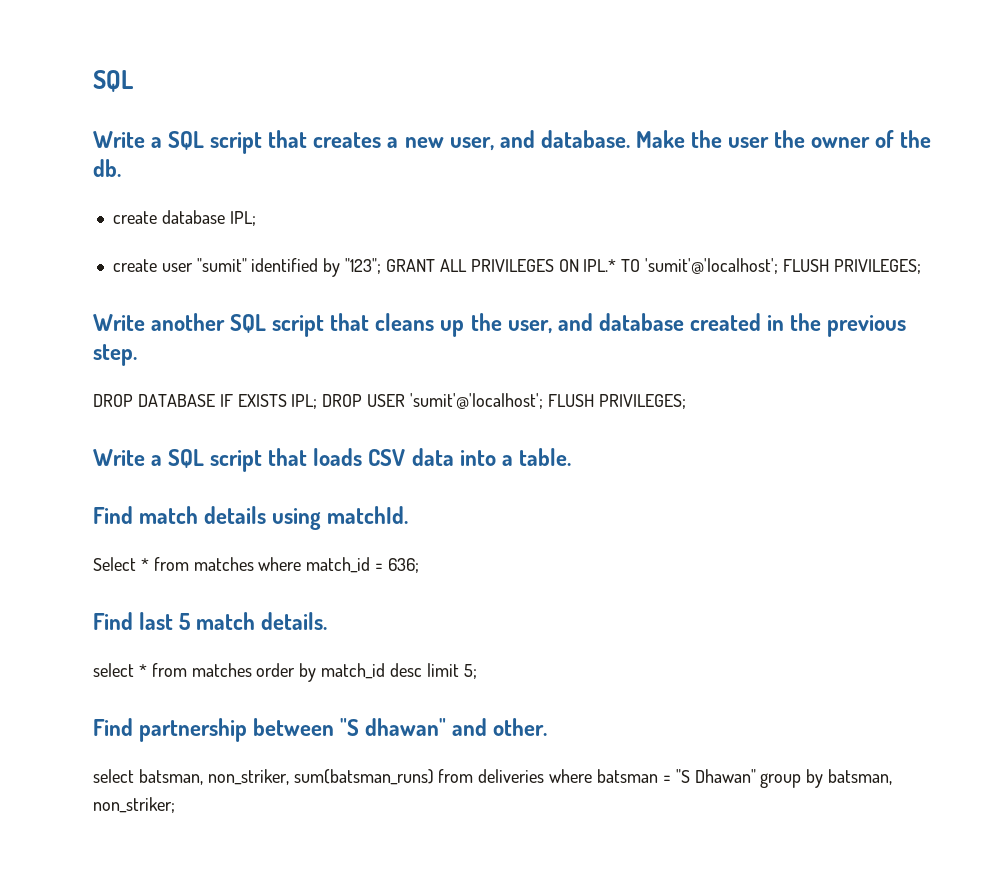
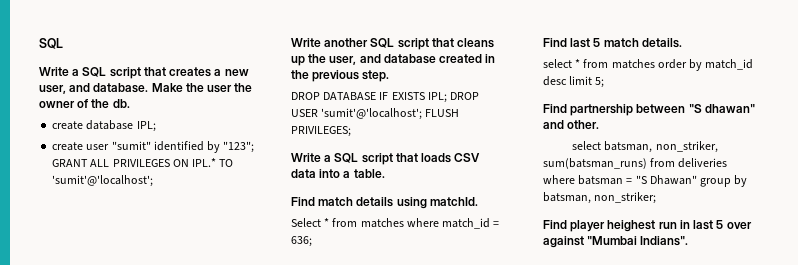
- create user "sumit" identified by "123"; GRANT ALL PRIVILEGES ON IPL.* TO 'sumit'@'localhost'; FLUSH PRIVILEGES;
+ create user "sumit" identified by "123"; GRANT ALL PRIVILEGES ON IPL.* TO 'sumit'@'localhost';
+ Find player heighest run in last 5 over against "Mumbai Indians".

